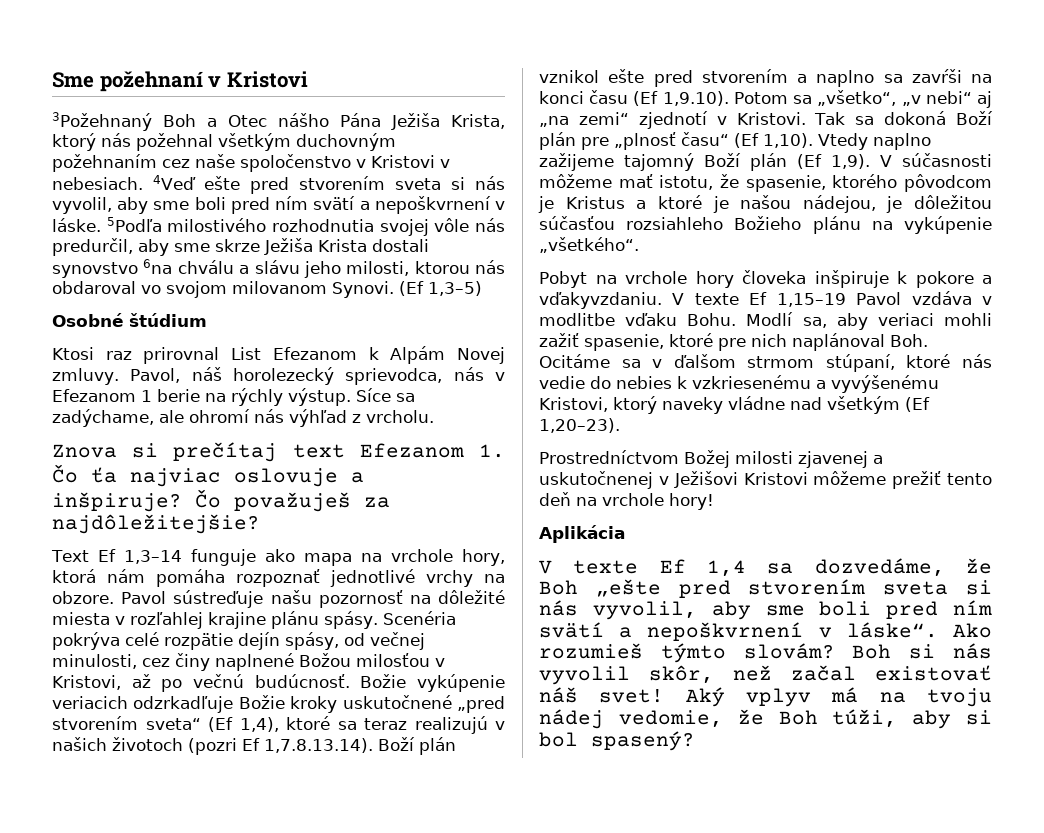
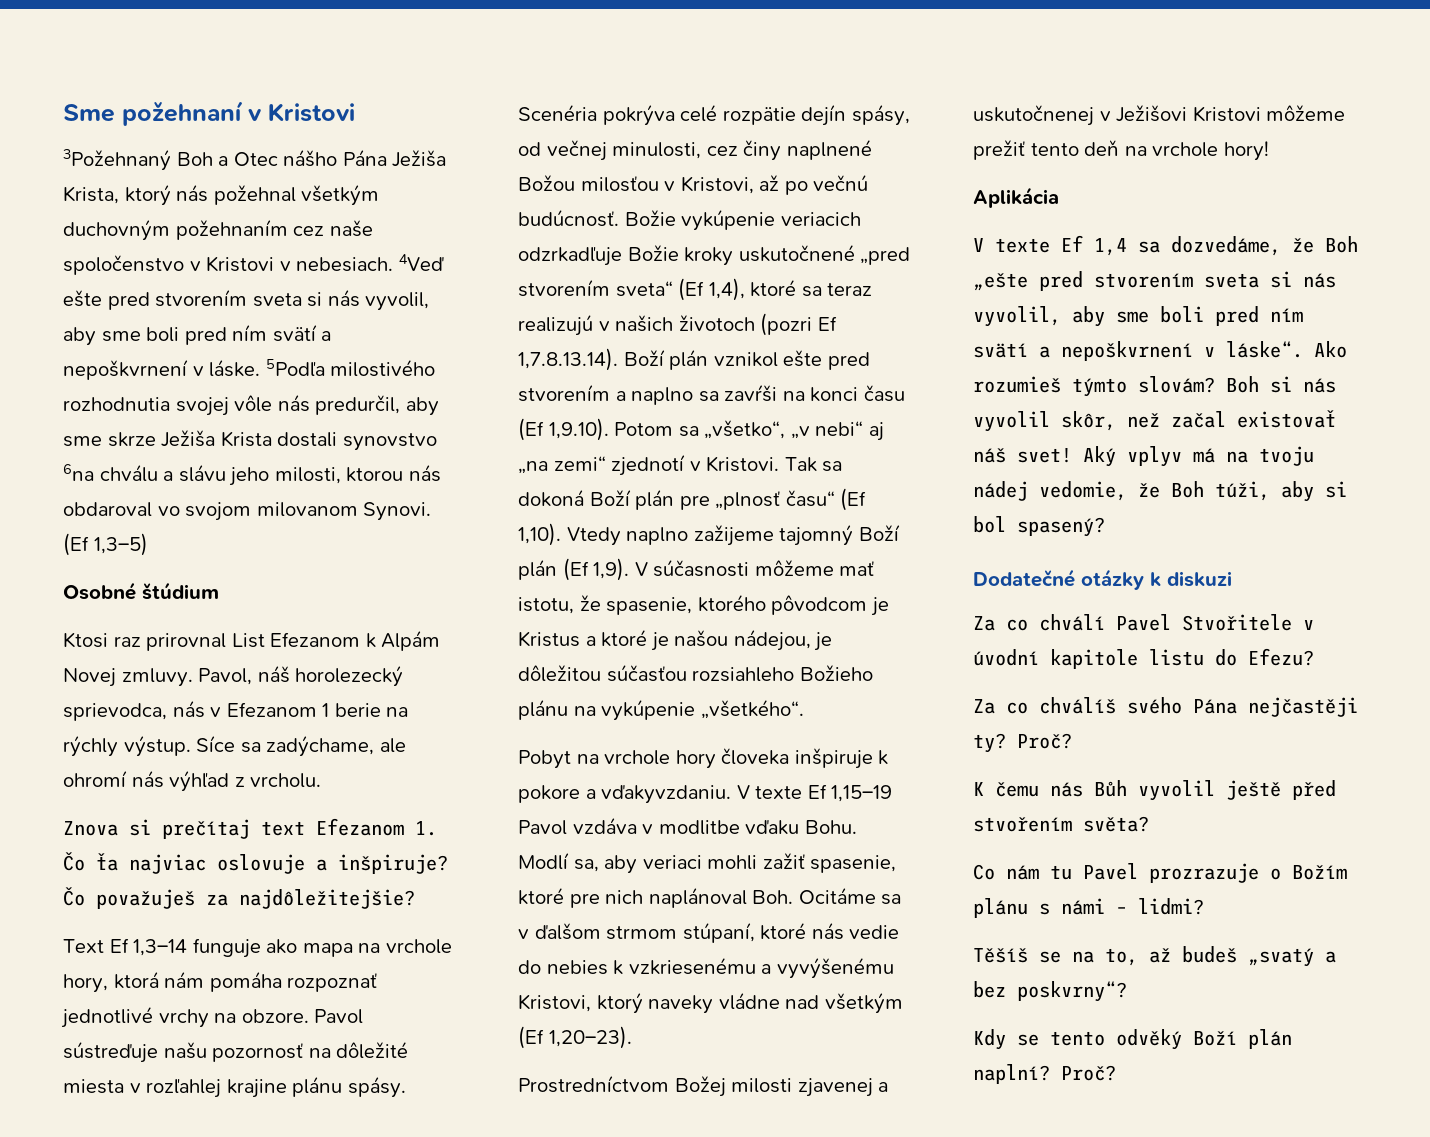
+ Dodatečné otázky k diskuzi
+ Za co chválí Pavel Stvořitele v úvodní kapitole listu do Efezu?
+ Za co chválíš svého Pána nejčastěji ty? Proč?
+ K čemu nás Bůh vyvolil ještě před stvořením světa?
+ Co nám tu Pavel prozrazuje o Božím plánu s námi – lidmi?
+ Těšíš se na to, až budeš „svatý a bez poskvrny“?
+ Kdy se tento odvěký Boží plán naplní? Proč?

